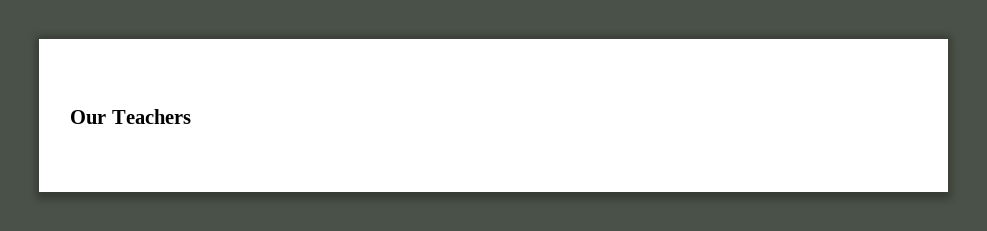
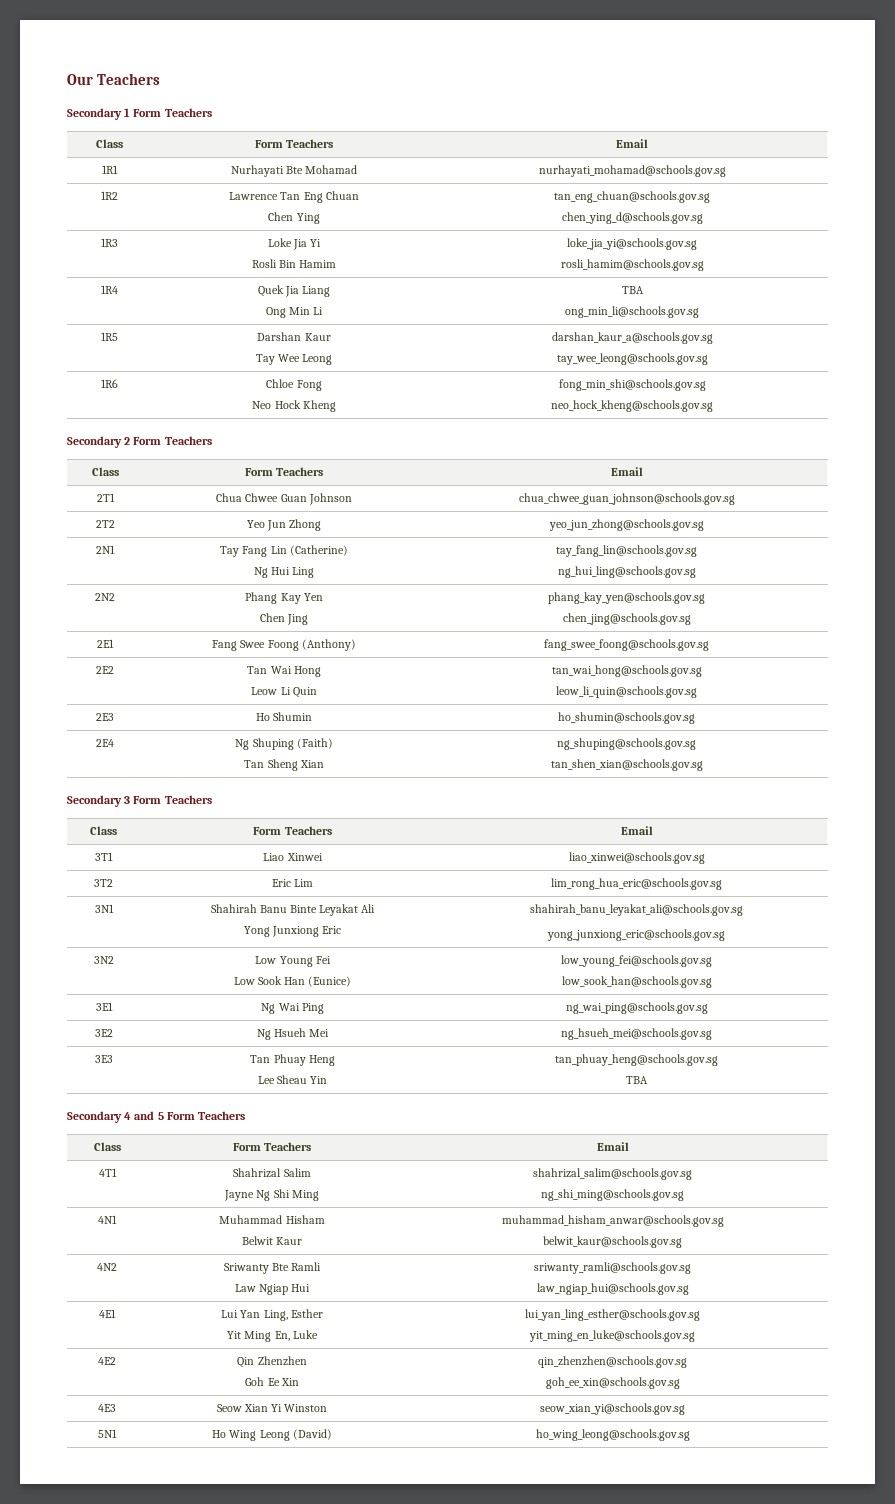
+ Secondary 1 Form Teachers
+ Class | Form Teachers | Email
+ 1R1 | Nurhayati Bte Mohamad | nurhayati_mohamad@schools.gov.sg
+ 1R2 | Lawrence Tan Eng Chuan
+ Chen Ying | tan_eng_chuan@schools.gov.sg
+ chen_ying_d@schools.gov.sg
+ 1R3 | Loke Jia Yi
+ Rosli Bin Hamim | loke_jia_yi@schools.gov.sg
+ rosli_hamim@schools.gov.sg
+ 1R4 | Quek Jia Liang
+ Ong Min Li | TBA
+ ong_min_li@schools.gov.sg
+ 1R5 | Darshan Kaur
+ Tay Wee Leong | darshan_kaur_a@schools.gov.sg
+ tay_wee_leong@schools.gov.sg
+ 1R6 | Chloe Fong
+ Neo Hock Kheng | fong_min_shi@schools.gov.sg
+ neo_hock_kheng@schools.gov.sg
+ Secondary 2 Form Teachers
+ Class | Form Teachers | Email
+ 2T1 | Chua Chwee Guan Johnson | chua_chwee_guan_johnson@schools.gov.sg
+ 2T2 | Yeo Jun Zhong | yeo_jun_zhong@schools.gov.sg
+ 2N1 | Tay Fang Lin (Catherine)
+ Ng Hui Ling | tay_fang_lin@schools.gov.sg
+ ng_hui_ling@schools.gov.sg
+ 2N2 | Phang Kay Yen
+ Chen Jing | phang_kay_yen@schools.gov.sg
+ chen_jing@schools.gov.sg
+ 2E1 | Fang Swee Foong (Anthony) | fang_swee_foong@schools.gov.sg
+ 2E2 | Tan Wai Hong
+ Leow Li Quin | tan_wai_hong@schools.gov.sg
+ leow_li_quin@schools.gov.sg
+ 2E3 | Ho Shumin | ho_shumin@schools.gov.sg
+ 2E4 | Ng Shuping (Faith)
+ Tan Sheng Xian | ng_shuping@schools.gov.sg
+ tan_shen_xian@schools.gov.sg
+ Secondary 3 Form Teachers
+ Class | Form Teachers | Email
+ 3T1 | Liao Xinwei | liao_xinwei@schools.gov.sg
+ 3T2 | Eric Lim | lim_rong_hua_eric@schools.gov.sg
+ 3N1 | Shahirah Banu Binte Leyakat Ali
+ Yong Junxiong Eric | shahirah_banu_leyakat_ali@schools.gov.sg
+ yong_junxiong_eric@schools.gov.sg
+ 3N2 | Low Young Fei
+ Low Sook Han (Eunice) | low_young_fei@schools.gov.sg
+ low_sook_han@schools.gov.sg
+ 3E1 | Ng Wai Ping | ng_wai_ping@schools.gov.sg
+ 3E2 | Ng Hsueh Mei | ng_hsueh_mei@schools.gov.sg
+ 3E3 | Tan Phuay Heng
+ Lee Sheau Yin | tan_phuay_heng@schools.gov.sg
+ TBA
+ Secondary 4 and 5 Form Teachers
+ Class | Form Teachers | Email
+ 4T1 | Shahrizal Salim
+ Jayne Ng Shi Ming | shahrizal_salim@schools.gov.sg
+ ng_shi_ming@schools.gov.sg
+ 4N1 | Muhammad Hisham
+ Belwit Kaur | muhammad_hisham_anwar@schools.gov.sg
+ belwit_kaur@schools.gov.sg
+ 4N2 | Sriwanty Bte Ramli
+ Law Ngiap Hui | sriwanty_ramli@schools.gov.sg
+ law_ngiap_hui@schools.gov.sg
+ 4E1 | Lui Yan Ling, Esther
+ Yit Ming En, Luke | lui_yan_ling_esther@schools.gov.sg
+ yit_ming_en_luke@schools.gov.sg
+ 4E2 | Qin Zhenzhen
+ Goh Ee Xin | qin_zhenzhen@schools.gov.sg
+ goh_ee_xin@schools.gov.sg
+ 4E3 | Seow Xian Yi Winston | seow_xian_yi@schools.gov.sg
+ 5N1 | Ho Wing Leong (David) | ho_wing_leong@schools.gov.sg

